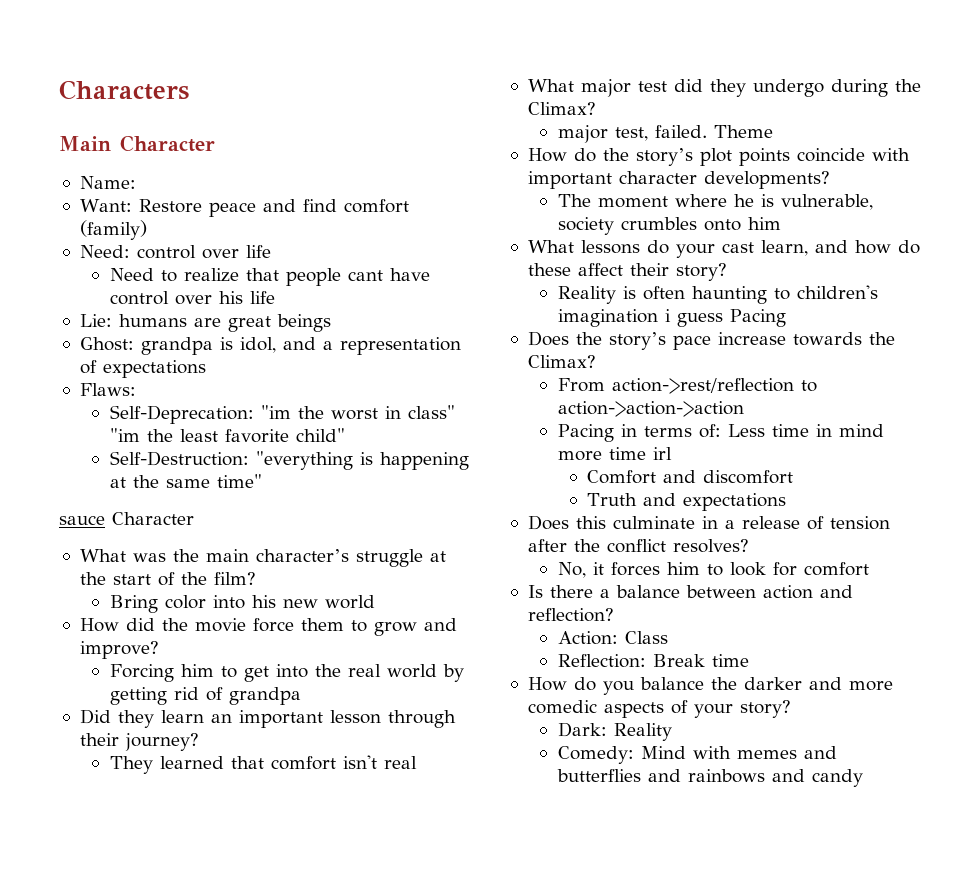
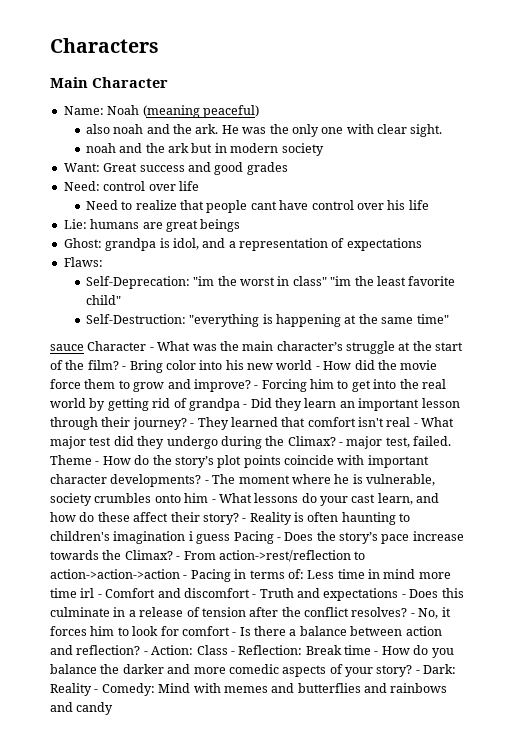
- Name:
- Want: Restore peace and find comfort (family)
+ Name: Noah (meaning peaceful)
+ also noah and the ark. He was the only one with clear sight.
+ noah and the ark but in modern society
+ Want: Great success and good grades
- sauce Character
- What was the main character’s struggle at the start of the film?
- Bring color into his new world
- How did the movie force them to grow and improve?
- Forcing him to get into the real world by getting rid of grandpa
- Did they learn an important lesson through their journey?
- They learned that comfort isn't real
- What major test did they undergo during the Climax?
- major test, failed.
+ sauce Character - What was the main character’s struggle at the start of the film? - Bring color into his new world - How did the movie force them to grow and improve? - Forcing him to get into the real world by getting rid of grandpa - Did they learn an important lesson through their journey? - They learned that comfort isn't real - What major test did they undergo during the Climax? - major test, failed.
- Theme
- How do the story’s plot points coincide with important character developments?
- The moment where he is vulnerable, society crumbles onto him
- What lessons do your cast learn, and how do these affect their story?
- Reality is often haunting to children's imagination i guess Pacing
- Does the story’s pace increase towards the Climax?
- From action->rest/reflection to action->action->action
- Pacing in terms of:
+ Theme - How do the story’s plot points coincide with important character developments? - The moment where he is vulnerable, society crumbles onto him - What lessons do your cast learn, and how do these affect their story? - Reality is often haunting to children's imagination i guess Pacing - Does the story’s pace increase towards the Climax? - From action->rest/reflection to action->action->action - Pacing in terms of:
- Less time in mind more time irl
- Comfort and discomfort
- Truth and expectations
- Does this culminate in a release of tension after the conflict resolves?
- No, it forces him to look for comfort
- Is there a balance between action and reflection?
- Action:
+ Less time in mind more time irl - Comfort and discomfort - Truth and expectations - Does this culminate in a release of tension after the conflict resolves? - No, it forces him to look for comfort - Is there a balance between action and reflection? - Action:
- Class
- Reflection:
+ Class - Reflection:
- Break time
- How do you balance the darker and more comedic aspects of your story?
- Dark: Reality
- Comedy:
+ Break time - How do you balance the darker and more comedic aspects of your story? - Dark: Reality - Comedy:

